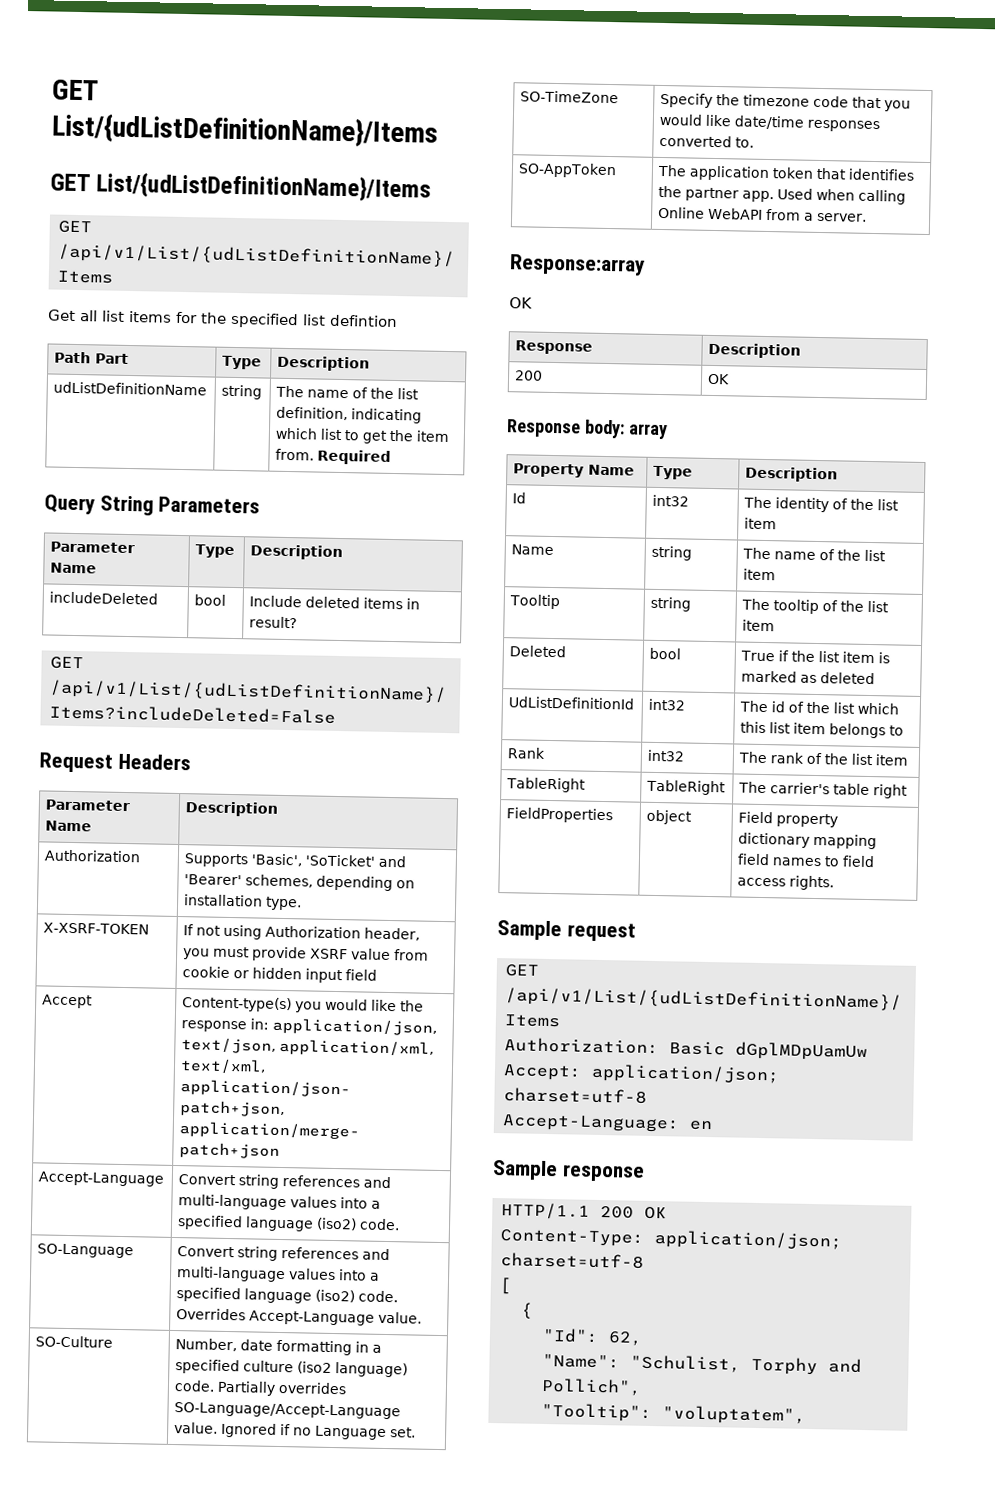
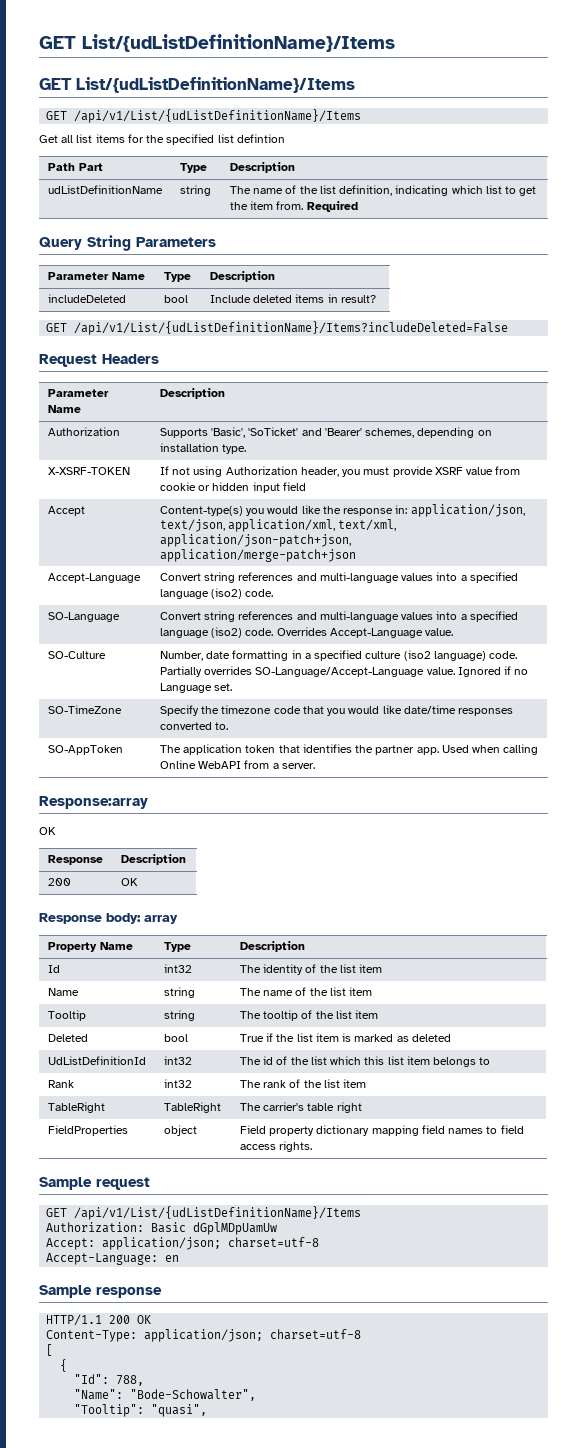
- "Id": 62,
+ "Id": 788,
- "Name": "Schulist, Torphy and Pollich",
+ "Name": "Bode-Schowalter",
- "Tooltip": "voluptatem",
+ "Tooltip": "quasi",

